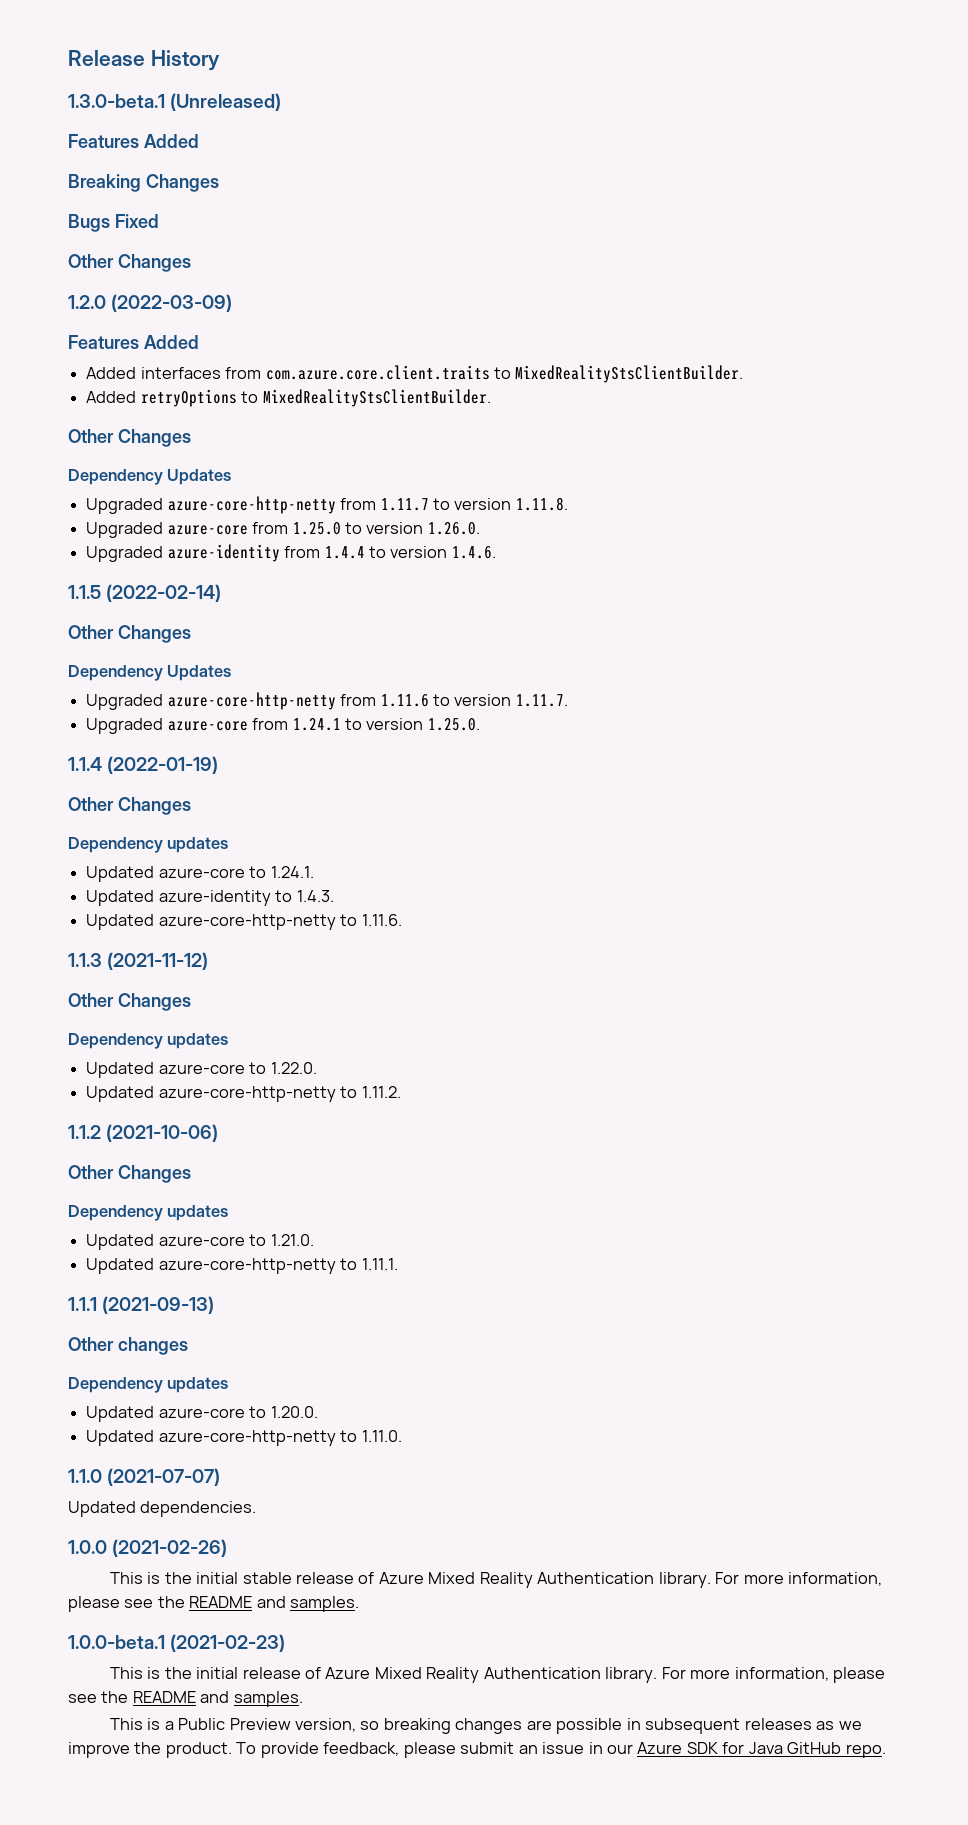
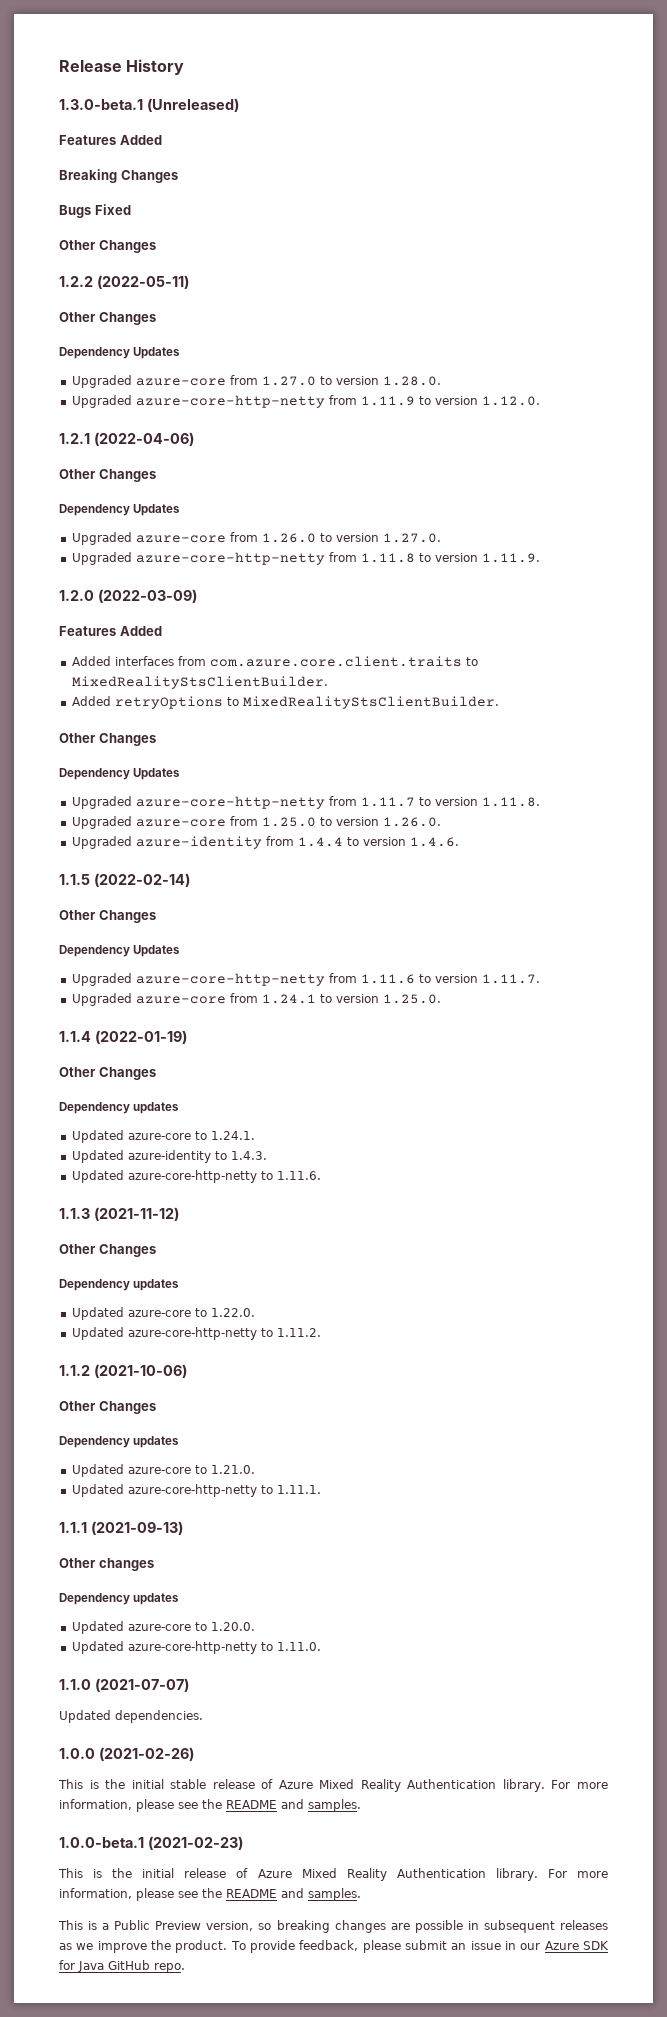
+ 1.2.2 (2022-05-11)
+ Other Changes
+ Dependency Updates
+ Upgraded azure-core from 1.27.0 to version 1.28.0.
+ Upgraded azure-core-http-netty from 1.11.9 to version 1.12.0.
+ 1.2.1 (2022-04-06)
+ Other Changes
+ Dependency Updates
+ Upgraded azure-core from 1.26.0 to version 1.27.0.
+ Upgraded azure-core-http-netty from 1.11.8 to version 1.11.9.

